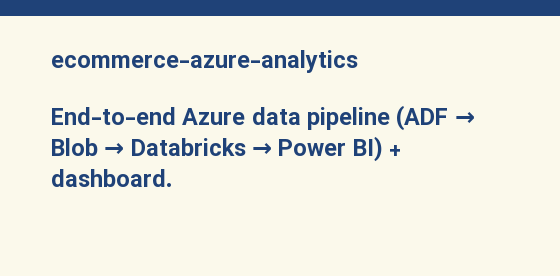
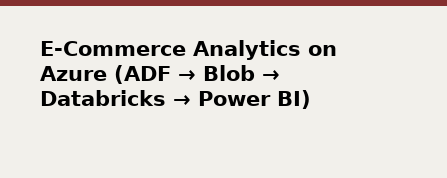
- ecommerce-azure-analytics
- End-to-end Azure data pipeline (ADF → Blob → Databricks → Power BI) + dashboard.
+ E-Commerce Analytics on Azure (ADF → Blob → Databricks → Power BI)

